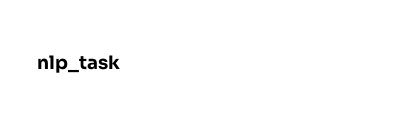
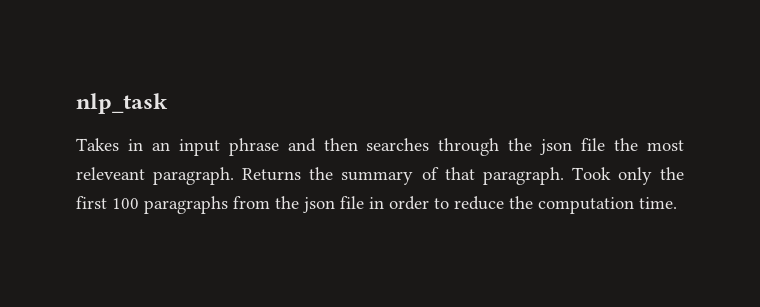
+ Takes in an input phrase and then searches through the json file the most releveant paragraph. Returns the summary of that paragraph. Took only the first 100 paragraphs from the json file in order to reduce the computation time.

